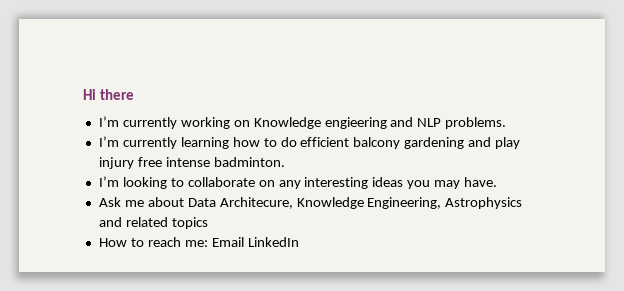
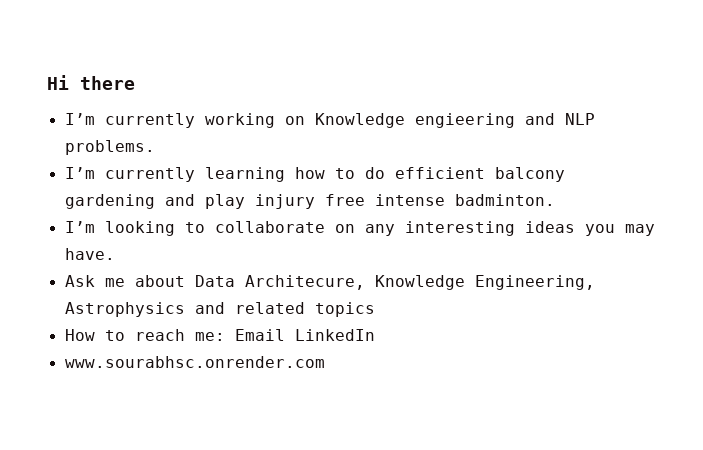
+ www.sourabhsc.onrender.com

